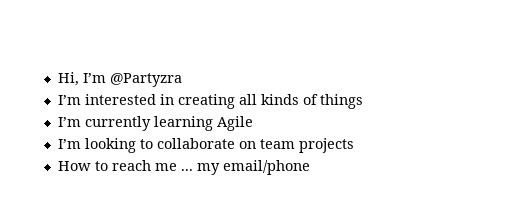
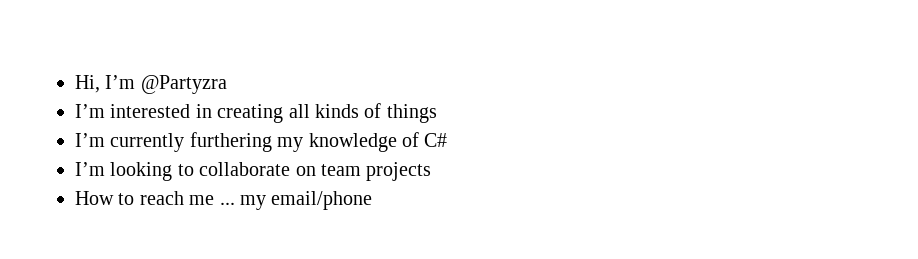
- I’m currently learning Agile
+ I’m currently furthering my knowledge of C#

